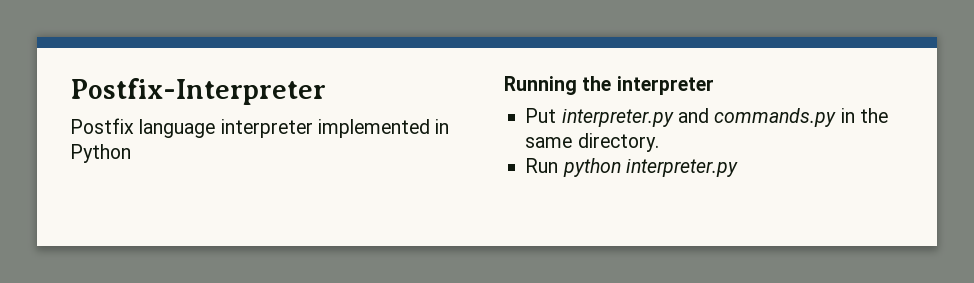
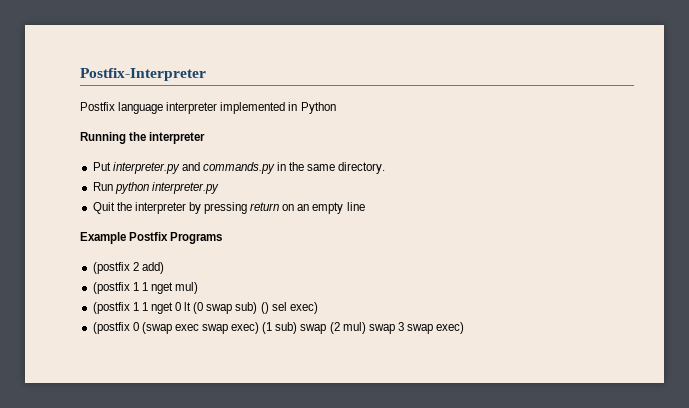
+ Quit the interpreter by pressing return on an empty line
+ Example Postfix Programs
+ (postfix 2 add)
+ (postfix 1 1 nget mul)
+ (postfix 1 1 nget 0 lt (0 swap sub) () sel exec)
+ (postfix 0 (swap exec swap exec) (1 sub) swap (2 mul) swap 3 swap exec)

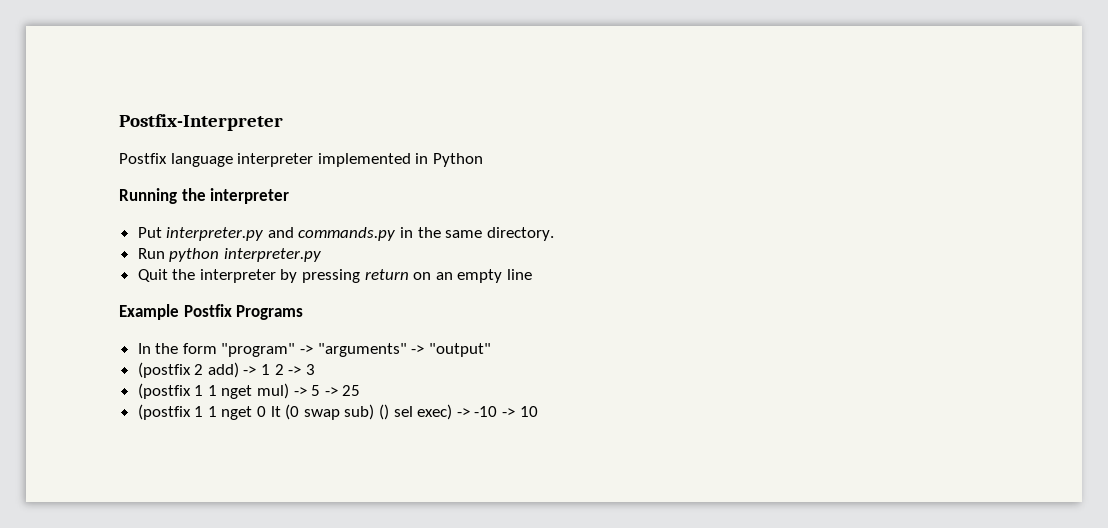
- (postfix 2 add)
+ In the form "program" -> "arguments" -> "output"
+ (postfix 2 add) -> 1 2 -> 3
- (postfix 1 1 nget mul)
+ (postfix 1 1 nget mul) -> 5 -> 25
- (postfix 1 1 nget 0 lt (0 swap sub) () sel exec)
- (postfix 0 (swap exec swap exec) (1 sub) swap (2 mul) swap 3 swap exec)
+ (postfix 1 1 nget 0 lt (0 swap sub) () sel exec) -> -10 -> 10

